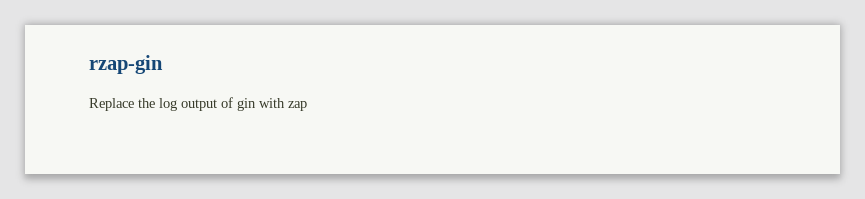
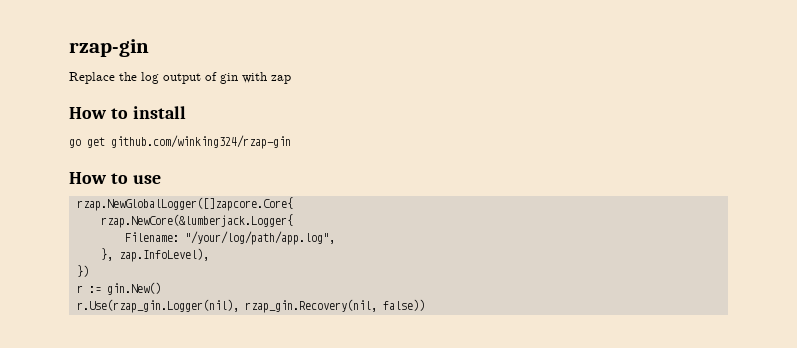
+ How to install
+ go get github.com/winking324/rzap-gin
+ How to use
+ rzap.NewGlobalLogger([]zapcore.Core{
+ rzap.NewCore(&lumberjack.Logger{
+ Filename: "/your/log/path/app.log",
+ }, zap.InfoLevel),
+ })
+ r := gin.New()
+ r.Use(rzap_gin.Logger(nil), rzap_gin.Recovery(nil, false))

